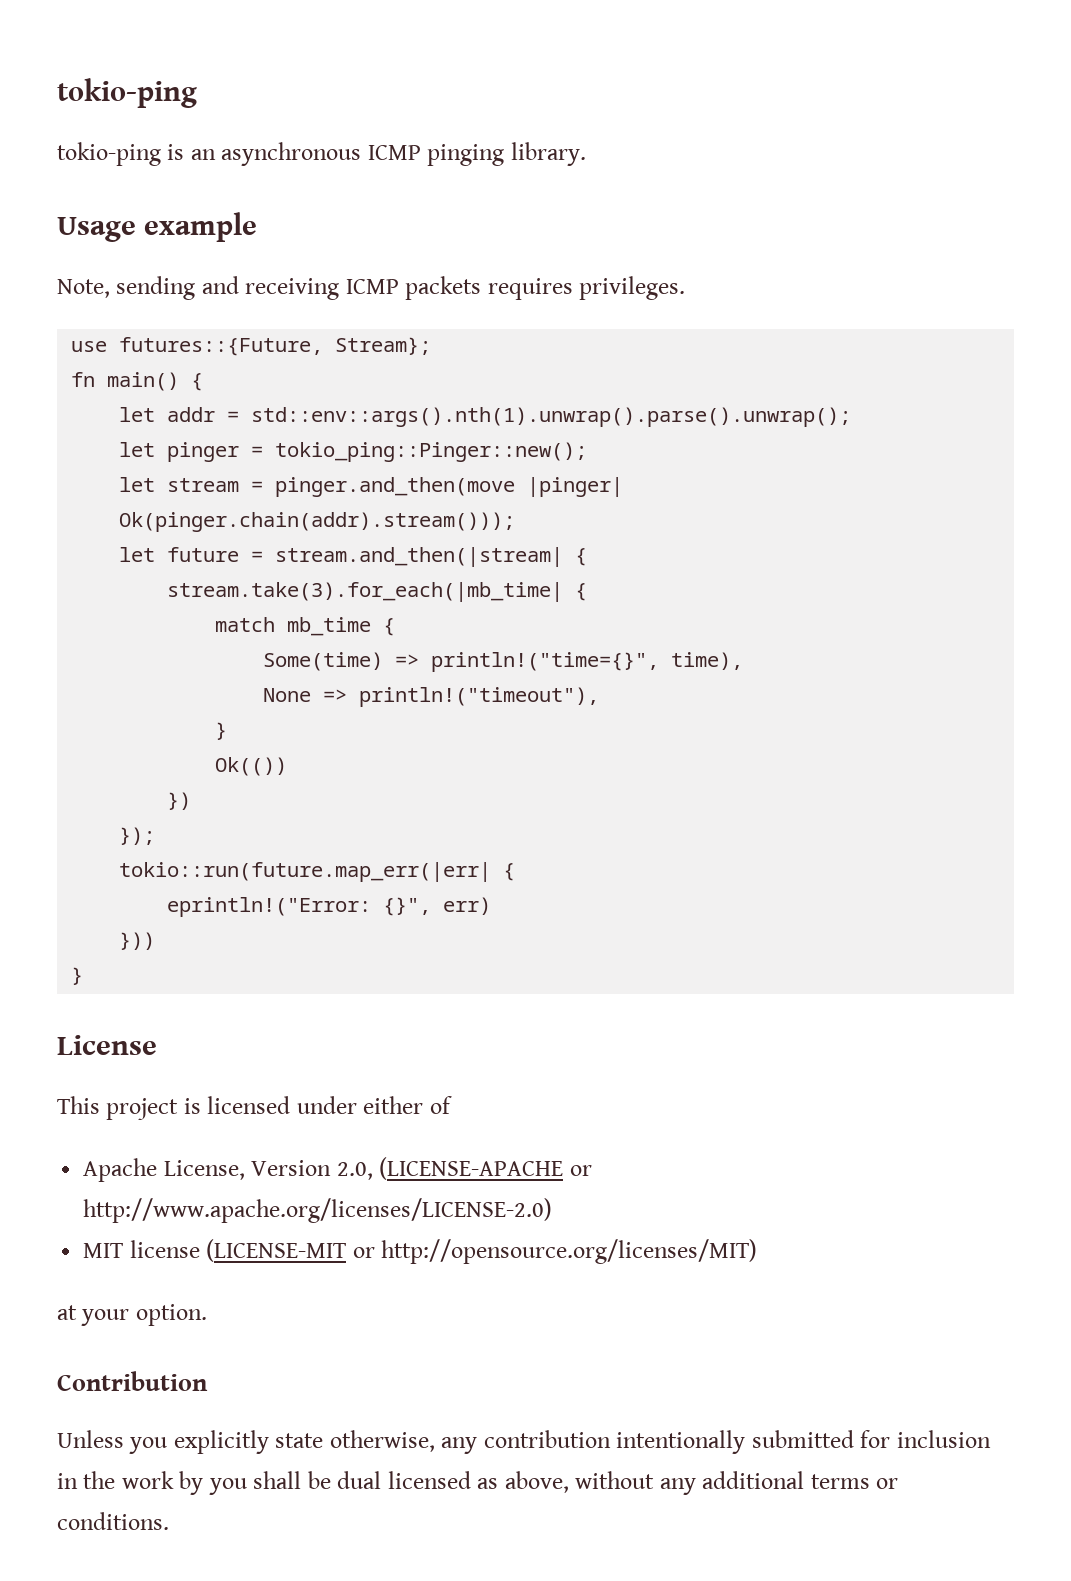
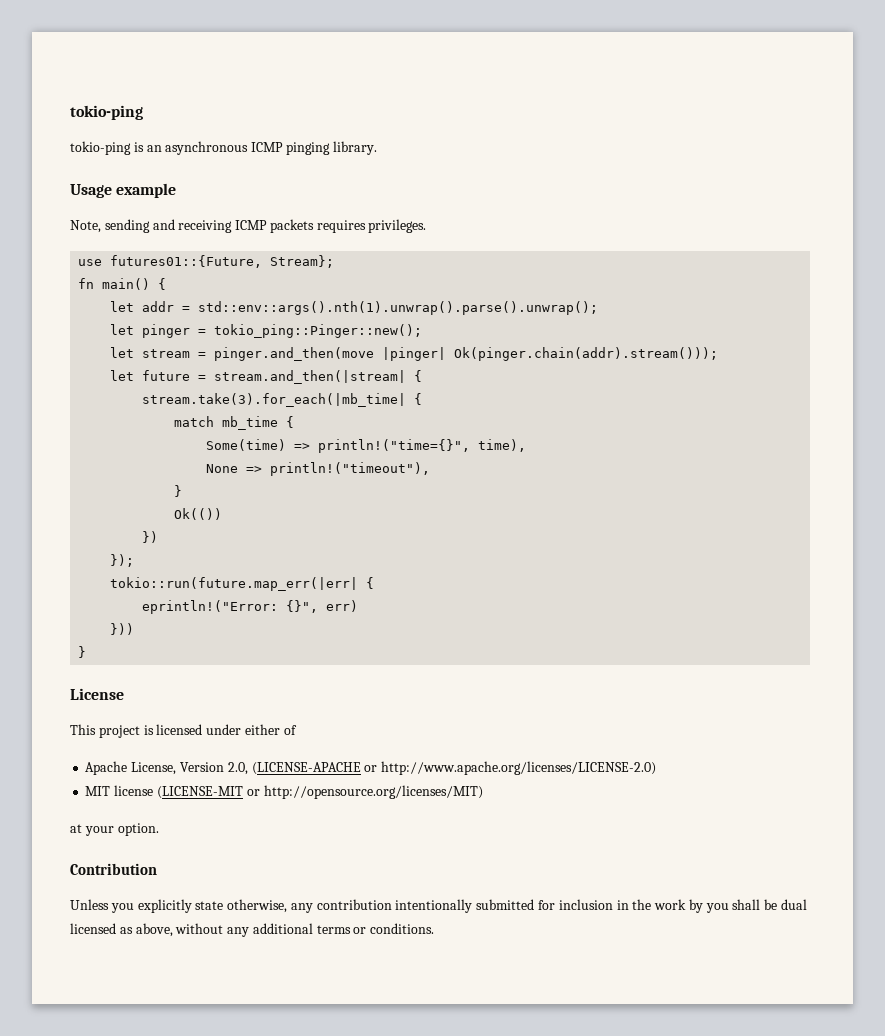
- use futures::{Future, Stream};
+ use futures01::{Future, Stream};

